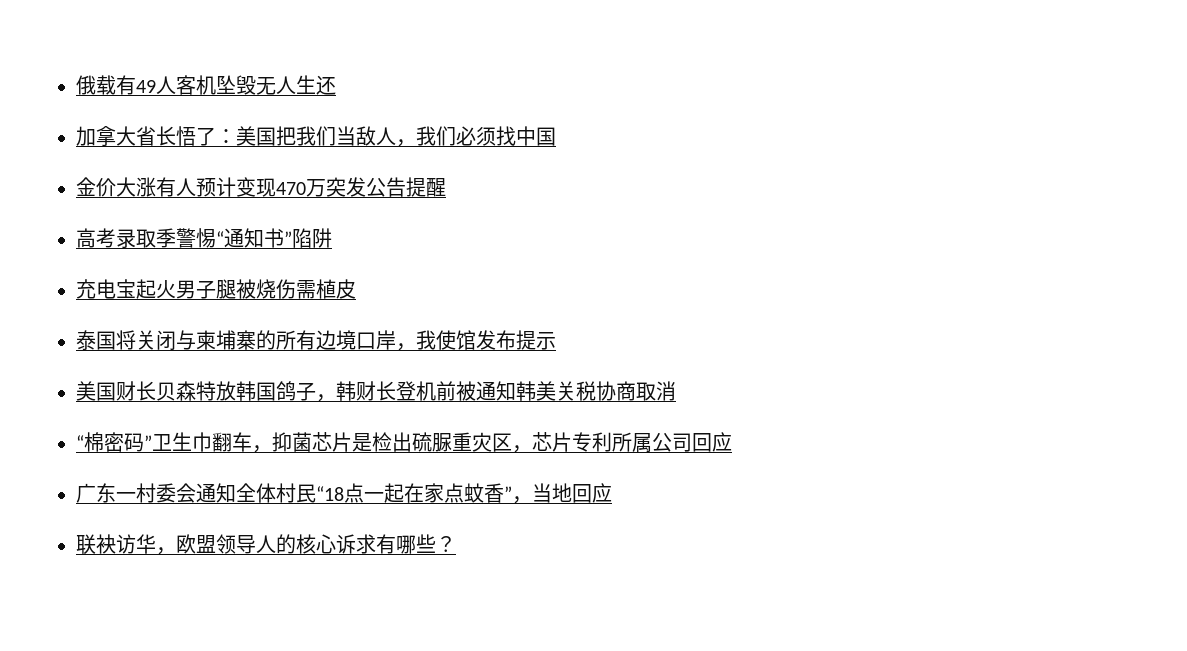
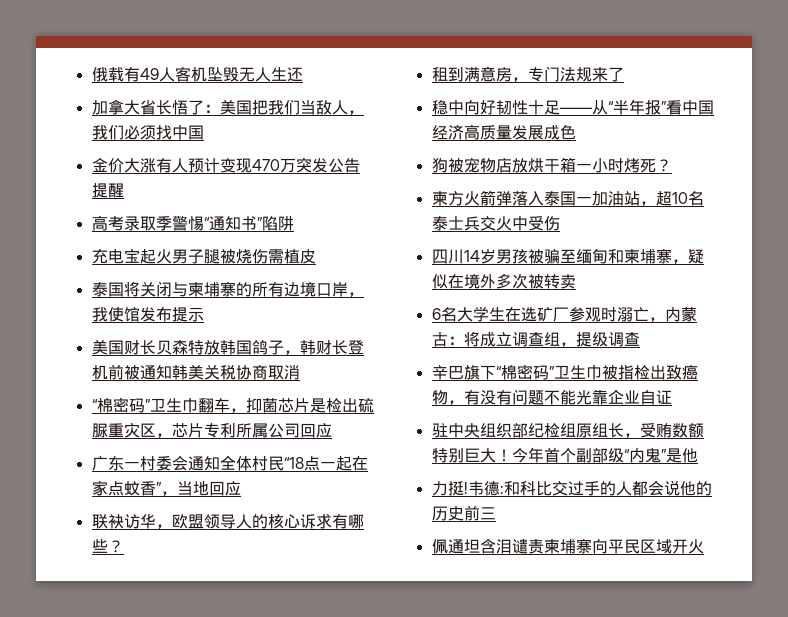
+ 租到满意房，专门法规来了
+ 稳中向好韧性十足——从“半年报”看中国经济高质量发展成色
+ 狗被宠物店放烘干箱一小时烤死？
+ 柬方火箭弹落入泰国一加油站，超10名泰士兵交火中受伤
+ 四川14岁男孩被骗至缅甸和柬埔寨，疑似在境外多次被转卖
+ 6名大学生在选矿厂参观时溺亡，内蒙古：将成立调查组，提级调查
+ 辛巴旗下“棉密码”卫生巾被指检出致癌物，有没有问题不能光靠企业自证
+ 驻中央组织部纪检组原组长，受贿数额特别巨大！今年首个副部级“内鬼”是他
+ 力挺!韦德:和科比交过手的人都会说他的历史前三
+ 佩通坦含泪谴责柬埔寨向平民区域开火

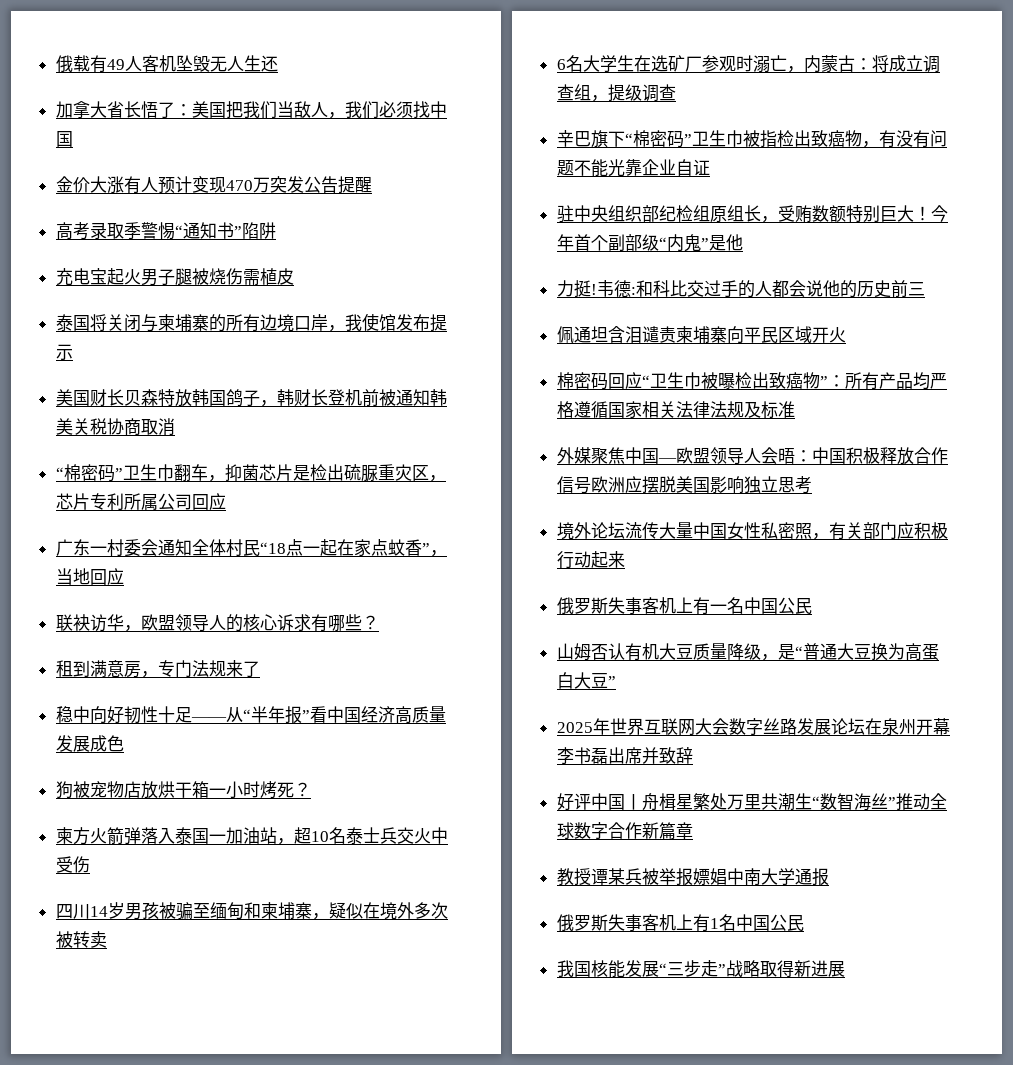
+ 棉密码回应“卫生巾被曝检出致癌物”：所有产品均严格遵循国家相关法律法规及标准
+ 外媒聚焦中国—欧盟领导人会晤：中国积极释放合作信号欧洲应摆脱美国影响独立思考
+ 境外论坛流传大量中国女性私密照，有关部门应积极行动起来
+ 俄罗斯失事客机上有一名中国公民
+ 山姆否认有机大豆质量降级，是“普通大豆换为高蛋白大豆”
+ 2025年世界互联网大会数字丝路发展论坛在泉州开幕李书磊出席并致辞
+ 好评中国丨舟楫星繁处万里共潮生“数智海丝”推动全球数字合作新篇章
+ 教授谭某兵被举报嫖娼中南大学通报
+ 俄罗斯失事客机上有1名中国公民
+ 我国核能发展“三步走”战略取得新进展

